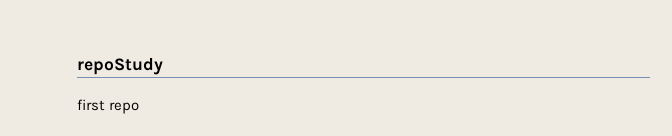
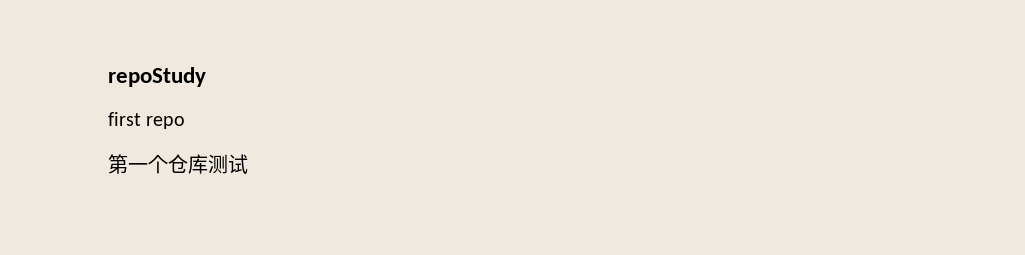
+ 第一个仓库测试

